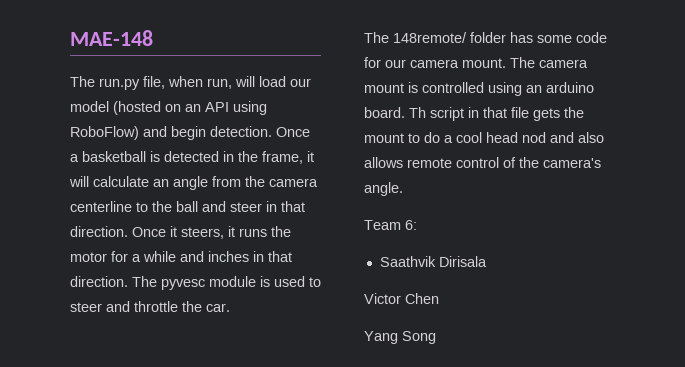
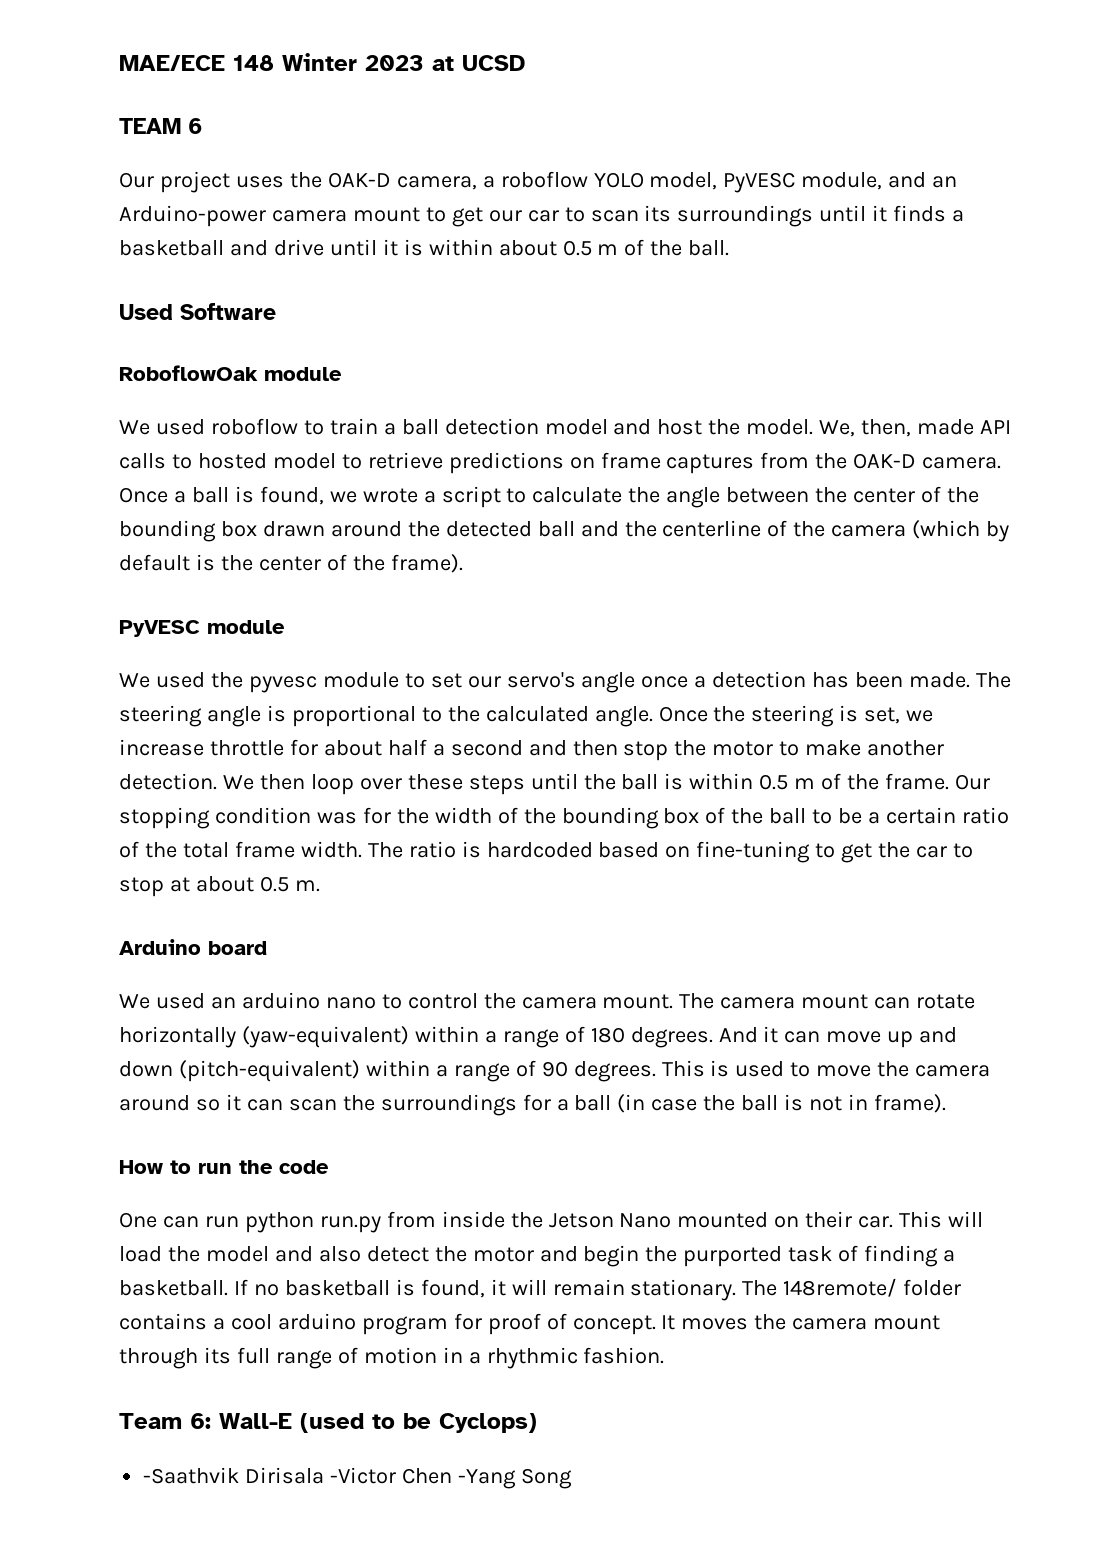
- MAE-148
- The run.py file, when run, will load our model (hosted on an API using RoboFlow) and begin detection. Once a basketball is detected in the frame, it will calculate an angle from the camera centerline to the ball and steer in that direction. Once it steers, it runs the motor for a while and inches in that direction. The pyvesc module is used to steer and throttle the car.
- The 148remote/ folder has some code for our camera mount.
+ MAE/ECE 148 Winter 2023 at UCSD
+ TEAM 6
+ Our project uses the OAK-D camera, a roboflow YOLO model, PyVESC module, and an Arduino-power camera mount to get our car to scan its surroundings until it finds a basketball and drive until it is within about 0.5 m of the ball.
+ Used Software
+ RoboflowOak module
+ We used roboflow to train a ball detection model and host the model. We, then, made API calls to hosted model to retrieve predictions on frame captures from the OAK-D camera. Once a ball is found, we wrote a script to calculate the angle between the center of the bounding box drawn around the detected ball and the centerline of the camera (which by default is the center of the frame).
+ PyVESC module
+ We used the pyvesc module to set our servo's angle once a detection has been made. The steering angle is proportional to the calculated angle. Once the steering is set, we increase throttle for about half a second and then stop the motor to make another detection. We then loop over these steps until the ball is within 0.5 m of the frame. Our stopping condition was for the width of the bounding box of the ball to be a certain ratio of the total frame width. The ratio is hardcoded based on fine-tuning to get the car to stop at about 0.5 m.
+ Arduino board
+ We used an arduino nano to control the camera mount.
- The camera mount is controlled using an arduino board. Th script in that file gets the mount to do a cool head nod and also allows remote control of the camera's angle.
- Team 6:
- Saathvik Dirisala
- Victor Chen
- Yang Song
+ The camera mount can rotate horizontally (yaw-equivalent) within a range of 180 degrees. And it can move up and down (pitch-equivalent) within a range of 90 degrees. This is used to move the camera around so it can scan the surroundings for a ball (in case the ball is not in frame).
+ How to run the code
+ One can run python run.py from inside the Jetson Nano mounted on their car. This will load the model and also detect the motor and begin the purported task of finding a basketball. If no basketball is found, it will remain stationary. The 148remote/ folder contains a cool arduino program for proof of concept. It moves the camera mount through its full range of motion in a rhythmic fashion.
+ Team 6: Wall-E (used to be Cyclops)
+ -Saathvik Dirisala -Victor Chen -Yang Song

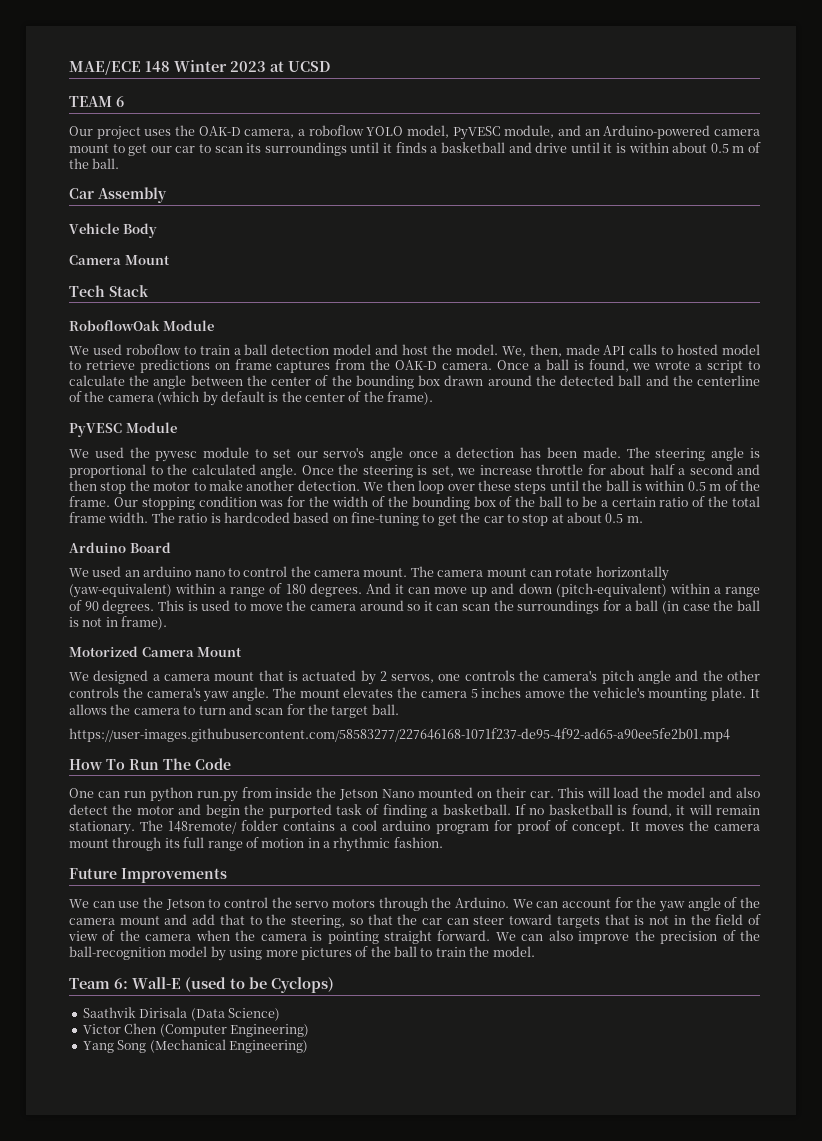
- Our project uses the OAK-D camera, a roboflow YOLO model, PyVESC module, and an Arduino-power camera mount to get our car to scan its surroundings until it finds a basketball and drive until it is within about 0.5 m of the ball.
+ Our project uses the OAK-D camera, a roboflow YOLO model, PyVESC module, and an Arduino-powered camera mount to get our car to scan its surroundings until it finds a basketball and drive until it is within about 0.5 m of the ball.
- Used Software
+ Car Assembly
+ Vehicle Body
+ Camera Mount
+ Tech Stack
- RoboflowOak module
+ RoboflowOak Module
- PyVESC module
+ PyVESC Module
- Arduino board
+ Arduino Board
- How to run the code
+ Motorized Camera Mount
+ We designed a camera mount that is actuated by 2 servos, one controls the camera's pitch angle and the other controls the camera's yaw angle. The mount elevates the camera 5 inches amove the vehicle's mounting plate. It allows the camera to turn and scan for the target ball.
+ https://user-images.githubusercontent.com/58583277/227646168-1071f237-de95-4f92-ad65-a90ee5fe2b01.mp4
+ How To Run The Code
+ Future Improvements
+ We can use the Jetson to control the servo motors through the Arduino. We can account for the yaw angle of the camera mount and add that to the steering, so that the car can steer toward targets that is not in the field of view of the camera when the camera is pointing straight forward. We can also improve the precision of the ball-recognition model by using more pictures of the ball to train the model.
- -Saathvik Dirisala -Victor Chen -Yang Song
+ Saathvik Dirisala (Data Science)
+ Victor Chen (Computer Engineering)
+ Yang Song (Mechanical Engineering)

